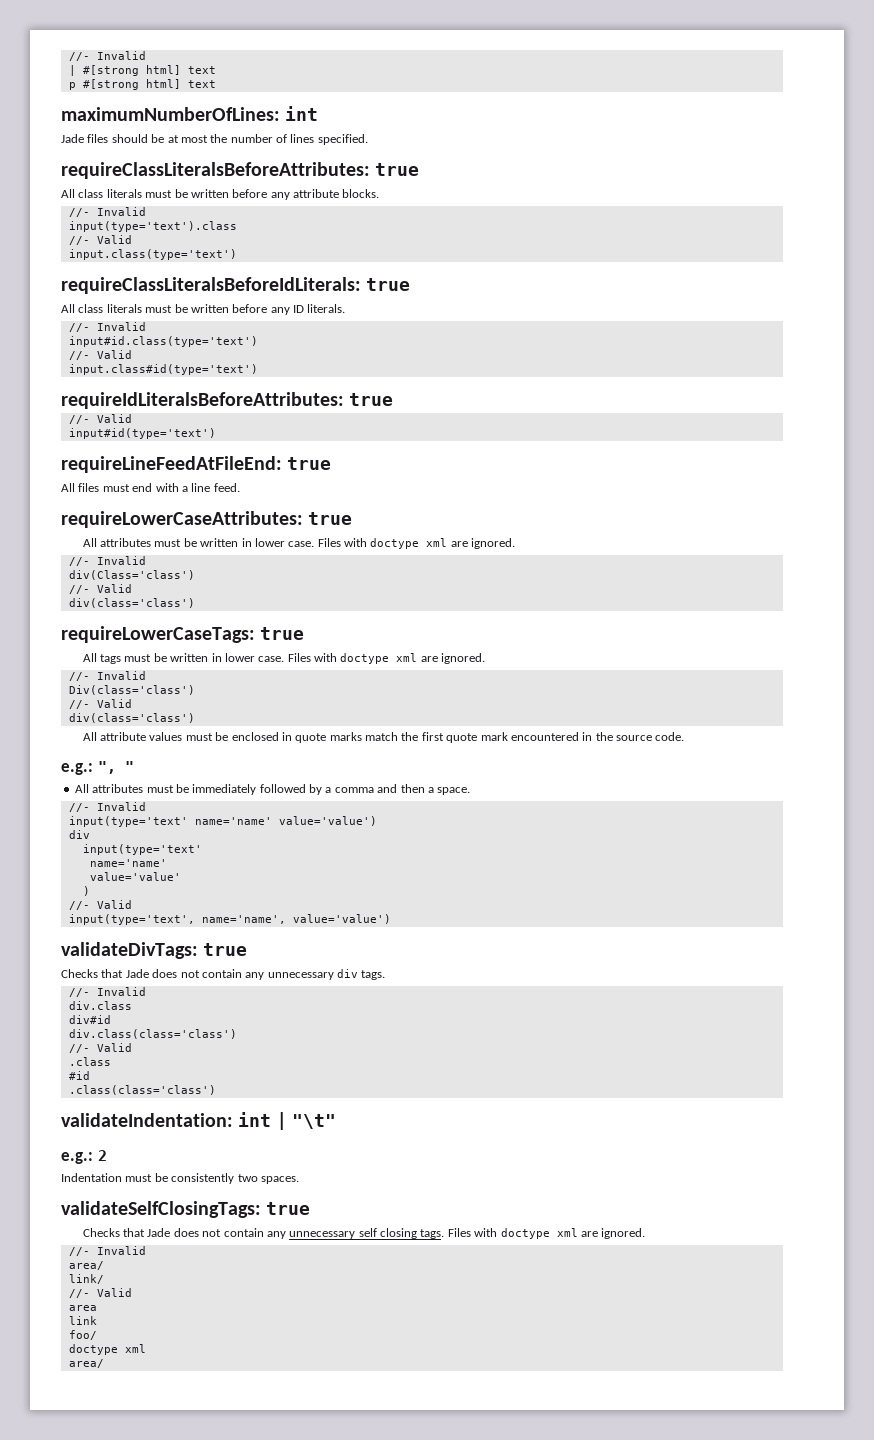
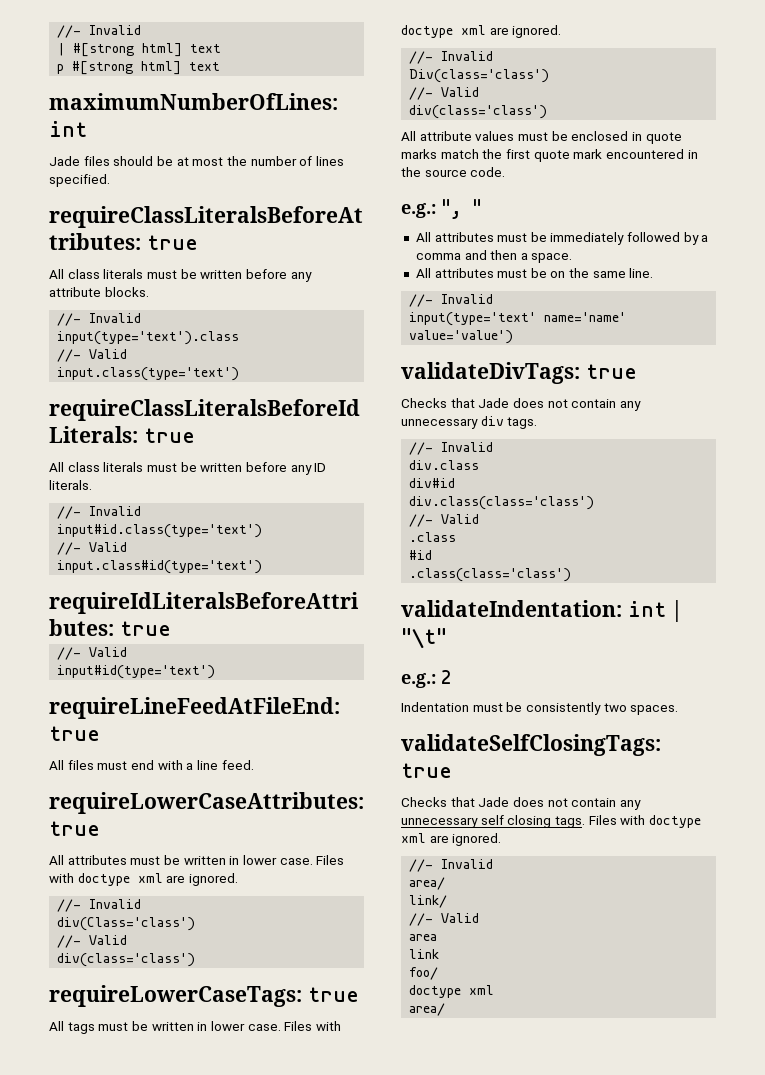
+ All attributes must be on the same line.
  input(type='text' name='name' value='value')
- div
- input(type='text'
- name='name'
- value='value'
- )
- //- Valid
- input(type='text', name='name', value='value')

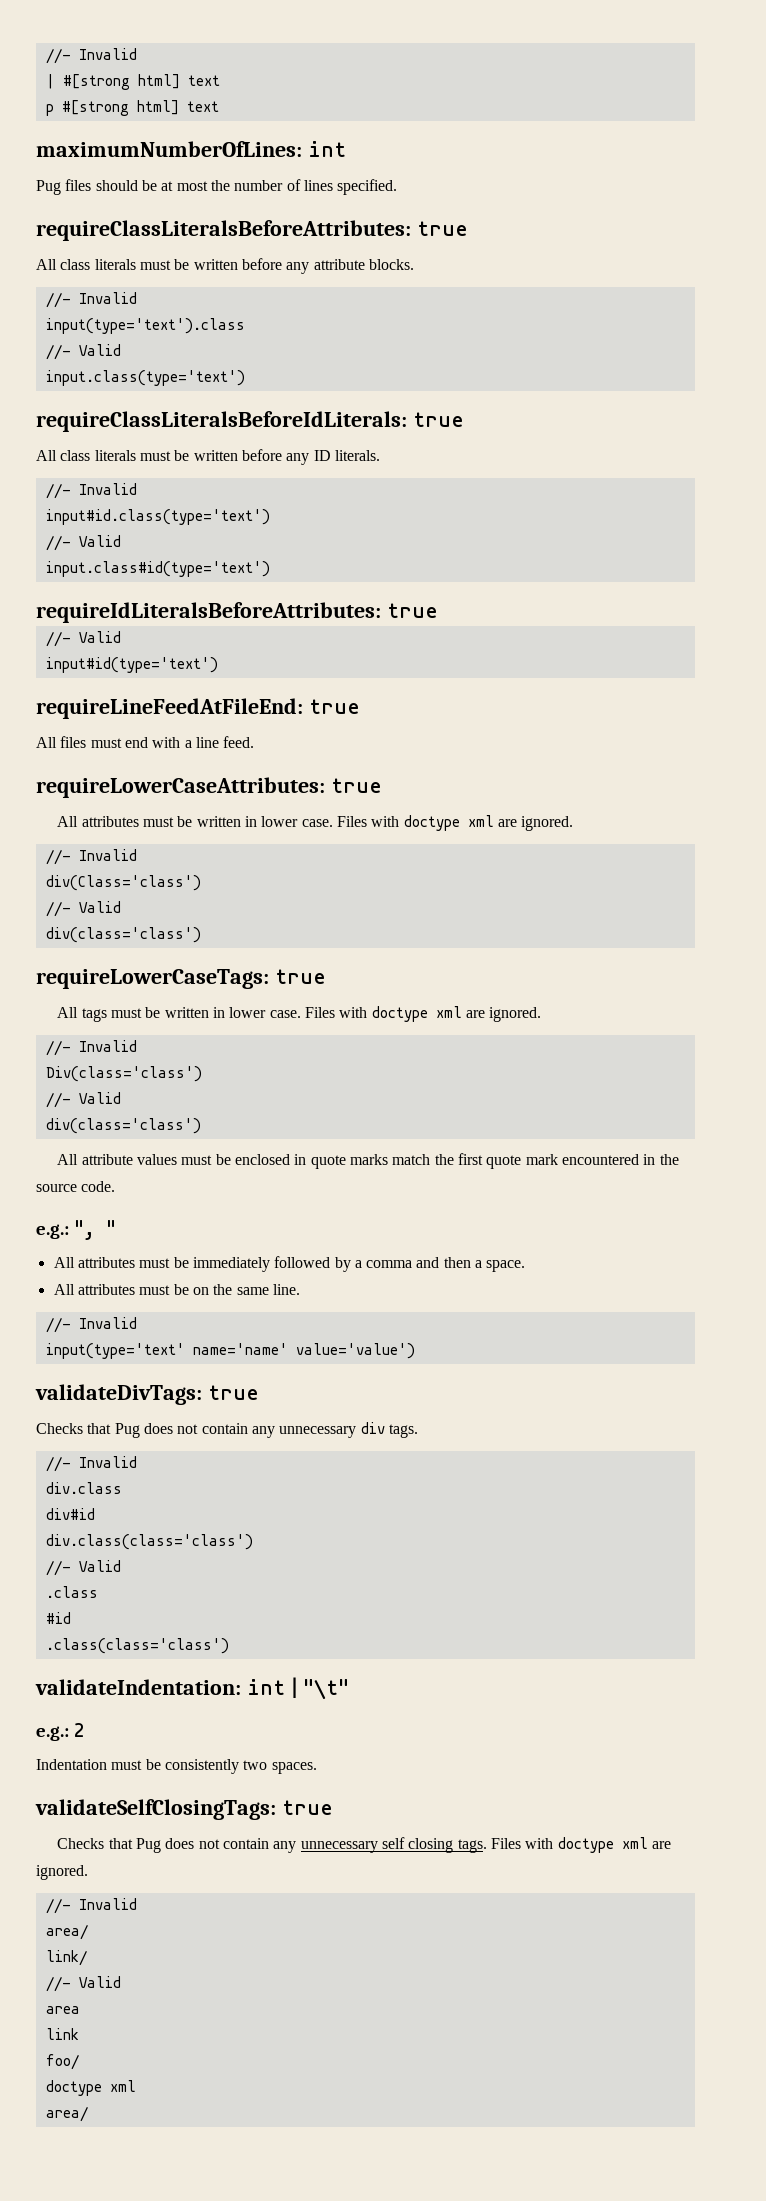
- Jade files should be at most the number of lines specified.
+ Pug files should be at most the number of lines specified.
- Checks that Jade does not contain any unnecessary div tags.
+ Checks that Pug does not contain any unnecessary div tags.
- Checks that Jade does not contain any unnecessary self closing tags.
+ Checks that Pug does not contain any unnecessary self closing tags.

